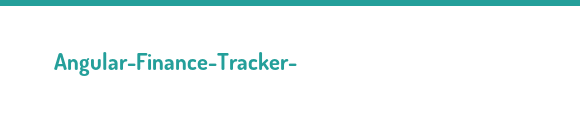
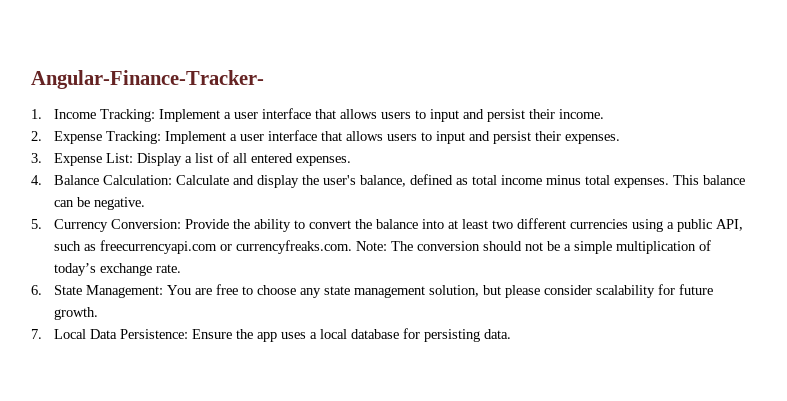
+ 1. Income Tracking: Implement a user interface that allows users to input and persist their income.
+ 2. Expense Tracking: Implement a user interface that allows users to input and persist their expenses.
+ 3. Expense List: Display a list of all entered expenses.
+ 4. Balance Calculation: Calculate and display the user's balance, defined as total income minus total expenses. This balance can be negative.
+ 5. Currency Conversion: Provide the ability to convert the balance into at least two different currencies using a public API, such as freecurrencyapi.com or currencyfreaks.com. Note: The conversion should not be a simple multiplication of today’s exchange rate.
+ 6. State Management: You are free to choose any state management solution, but please consider scalability for future growth.
+ 7. Local Data Persistence: Ensure the app uses a local database for persisting data.

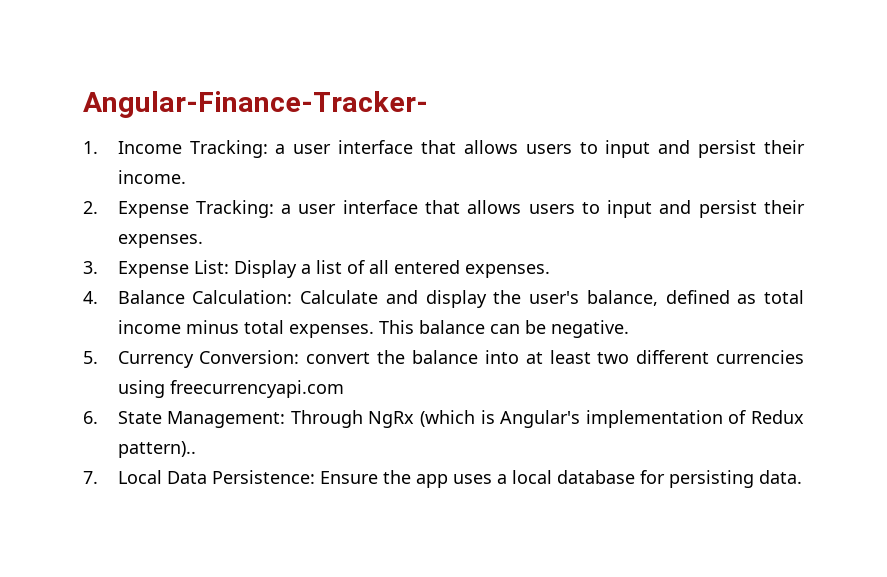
- 1. Income Tracking: Implement a user interface that allows users to input and persist their income.
+ 1. Income Tracking: a user interface that allows users to input and persist their income.
- 2. Expense Tracking: Implement a user interface that allows users to input and persist their expenses.
+ 2. Expense Tracking: a user interface that allows users to input and persist their expenses.
- 5. Currency Conversion: Provide the ability to convert the balance into at least two different currencies using a public API, such as freecurrencyapi.com or currencyfreaks.com. Note: The conversion should not be a simple multiplication of today’s exchange rate.
- 6. State Management: You are free to choose any state management solution, but please consider scalability for future growth.
+ 5. Currency Conversion: convert the balance into at least two different currencies using freecurrencyapi.com
+ 6. State Management: Through NgRx (which is Angular's implementation of Redux pattern)..

